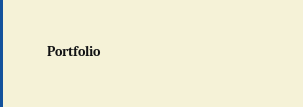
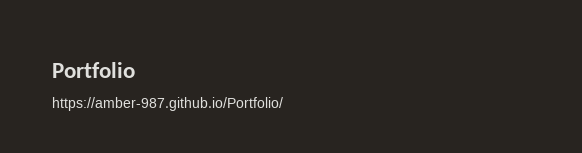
+ https://amber-987.github.io/Portfolio/

